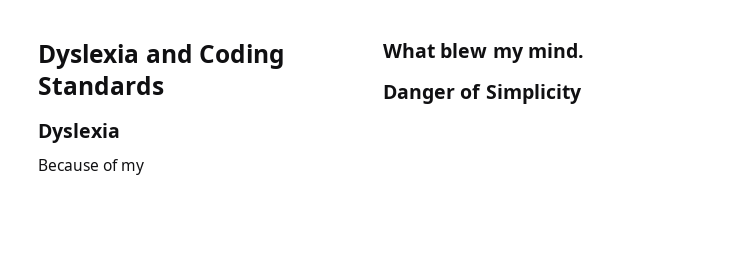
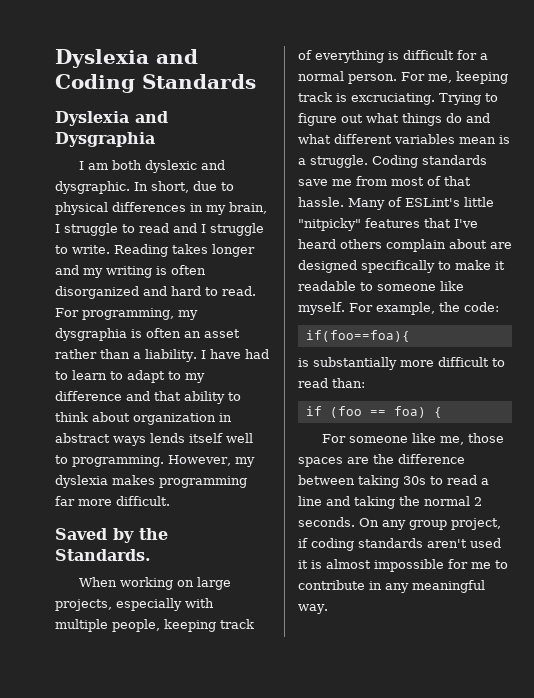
  Dyslexia and Coding Standards
- Dyslexia
- Because of my
- What blew my mind.
- Danger of Simplicity
+ Dyslexia and Dysgraphia
+ I am both dyslexic and dysgraphic. In short, due to physical differences in my brain, I struggle to read and I struggle to write. Reading takes longer and my writing is often disorganized and hard to read. For programming, my dysgraphia is often an asset rather than a liability. I have had to learn to adapt to my difference and that ability to think about organization in abstract ways lends itself well to programming. However, my dyslexia makes programming far more difficult.
+ Saved by the Standards.
+ When working on large projects, especially with multiple people, keeping track of everything is difficult for a normal person. For me, keeping track is excruciating. Trying to figure out what things do and what different variables mean is a struggle. Coding standards save me from most of that hassle. Many of ESLint's little "nitpicky" features that I've heard others complain about are designed specifically to make it readable to someone like myself. For example, the code:
+ if(foo==foa){
+ is substantially more difficult to read than:
+ if (foo == foa) {
+ For someone like me, those spaces are the difference between taking 30s to read a line and taking the normal 2 seconds. On any group project, if coding standards aren't used it is almost impossible for me to contribute in any meaningful way.

